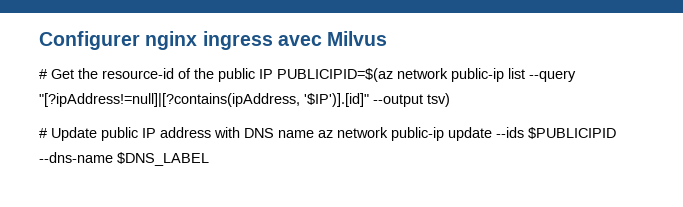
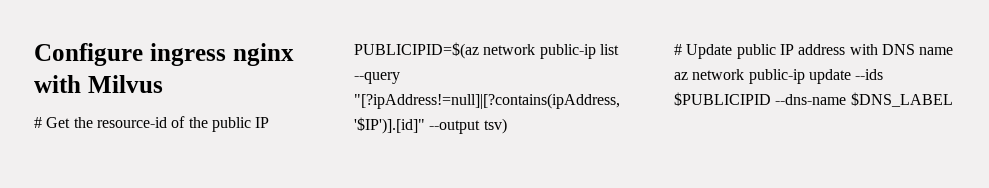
- Configurer nginx ingress avec Milvus
+ Configure ingress nginx with Milvus

